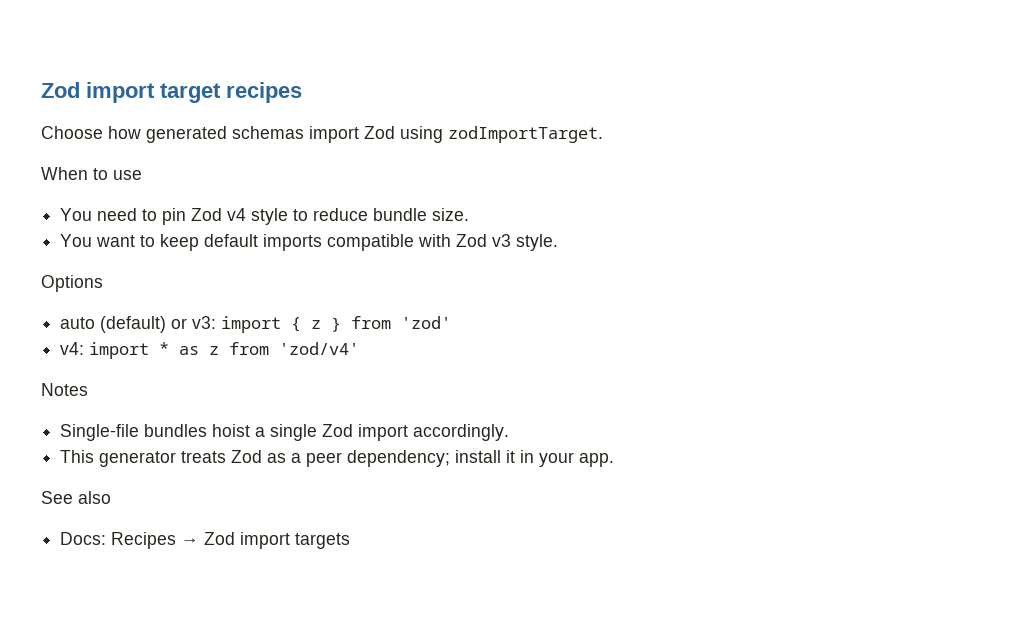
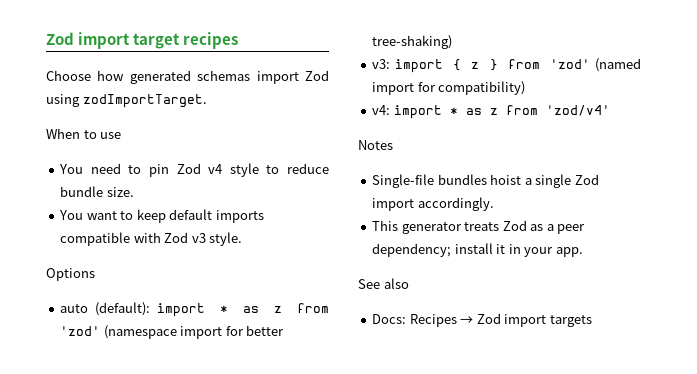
- auto (default) or v3: import { z } from 'zod'
+ auto (default): import * as z from 'zod' (namespace import for better tree-shaking)
+ v3: import { z } from 'zod' (named import for compatibility)

